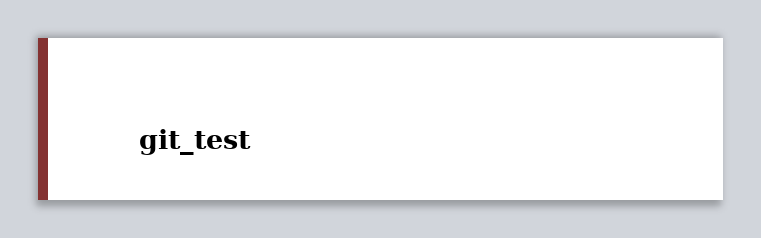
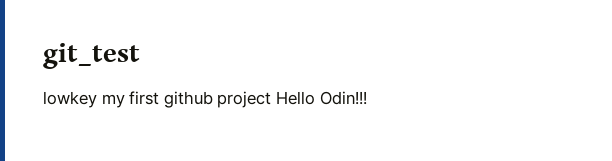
+ lowkey my first github project Hello Odin!!!

